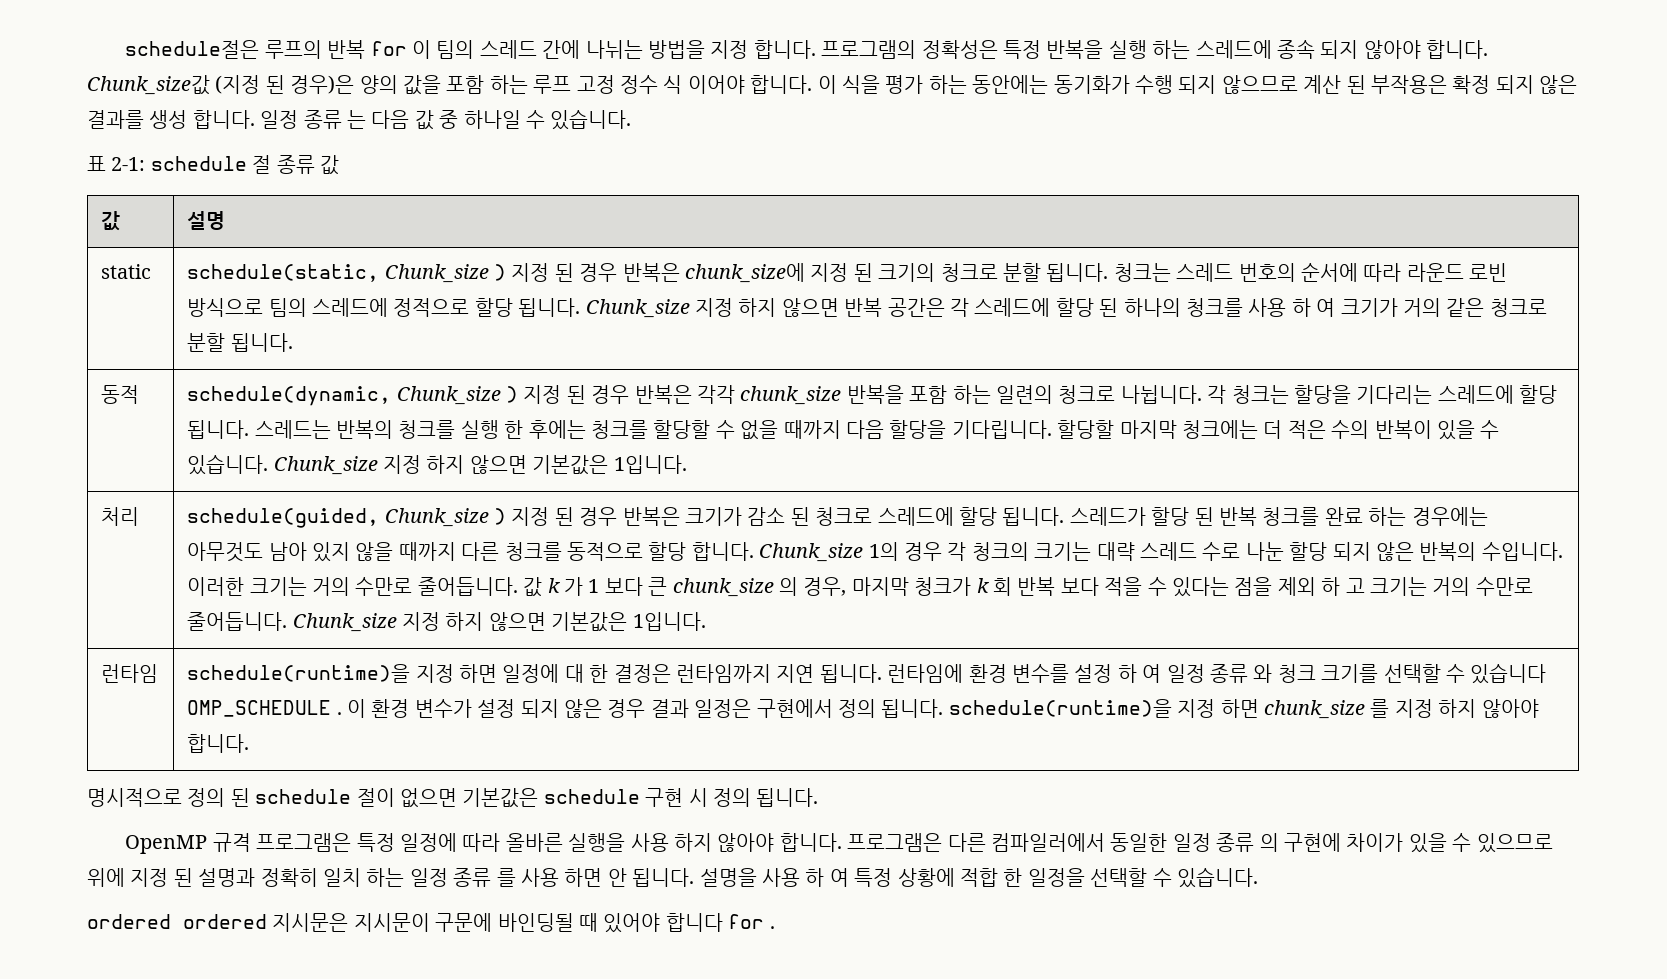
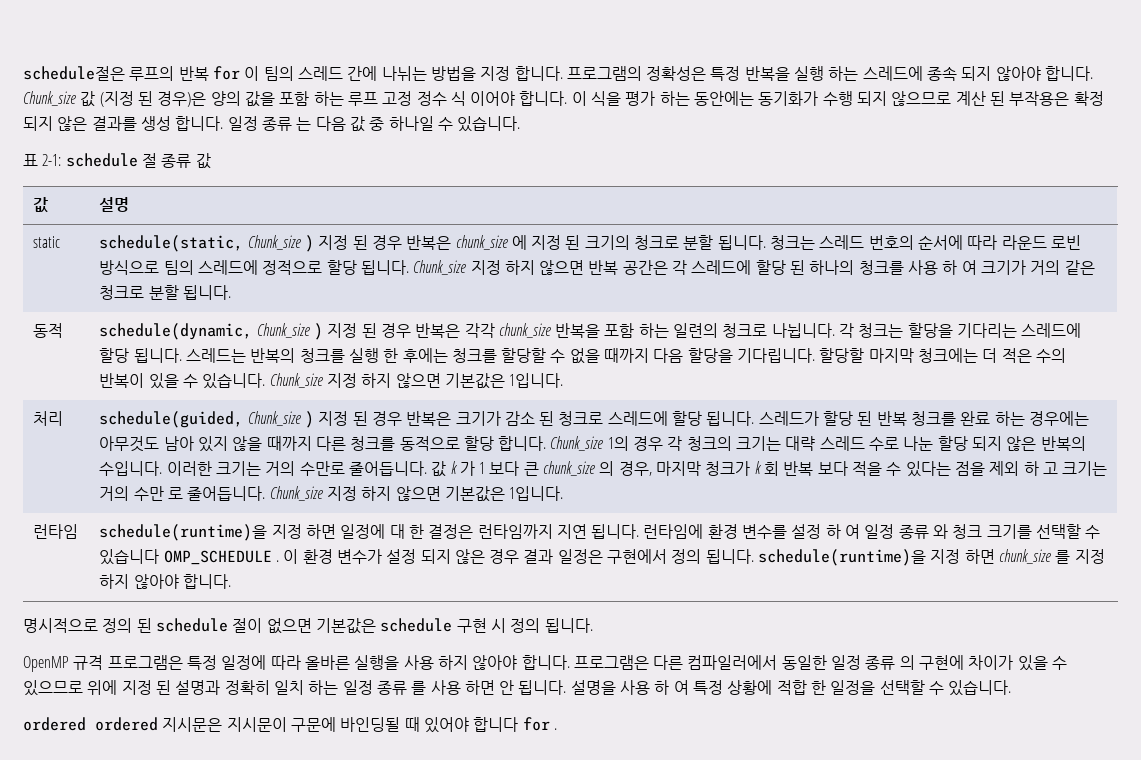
- Chunk_size값 (지정 된 경우)은 양의 값을 포함 하는 루프 고정 정수 식 이어야 합니다.
+ Chunk_size 값 (지정 된 경우)은 양의 값을 포함 하는 루프 고정 정수 식 이어야 합니다.
- schedule(static, Chunk_size ) 지정 된 경우 반복은 chunk_size에 지정 된 크기의 청크로 분할 됩니다.
+ schedule(static, Chunk_size ) 지정 된 경우 반복은 chunk_size 에 지정 된 크기의 청크로 분할 됩니다.
- 값 k 가 1 보다 큰 chunk_size 의 경우, 마지막 청크가 k 회 반복 보다 적을 수 있다는 점을 제외 하 고 크기는 거의 수만로 줄어듭니다.
+ 값 k 가 1 보다 큰 chunk_size 의 경우, 마지막 청크가 k 회 반복 보다 적을 수 있다는 점을 제외 하 고 크기는 거의 수만 로 줄어듭니다.

